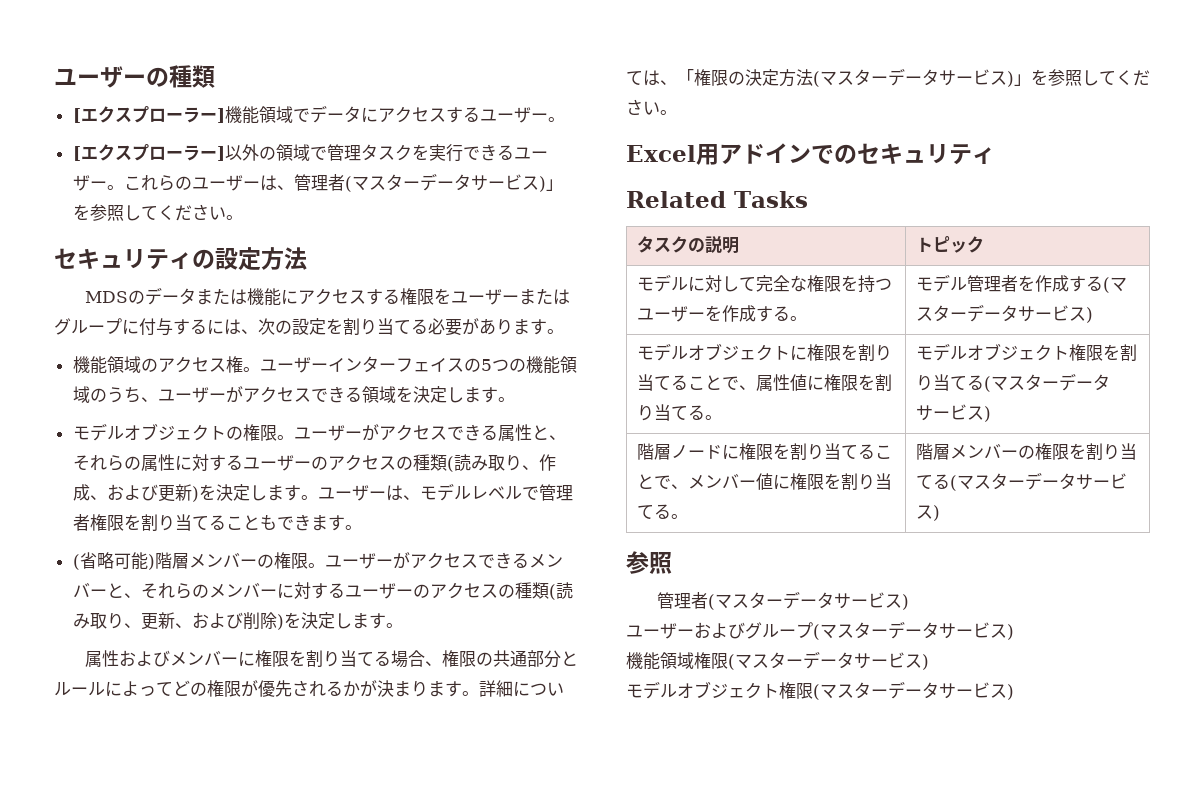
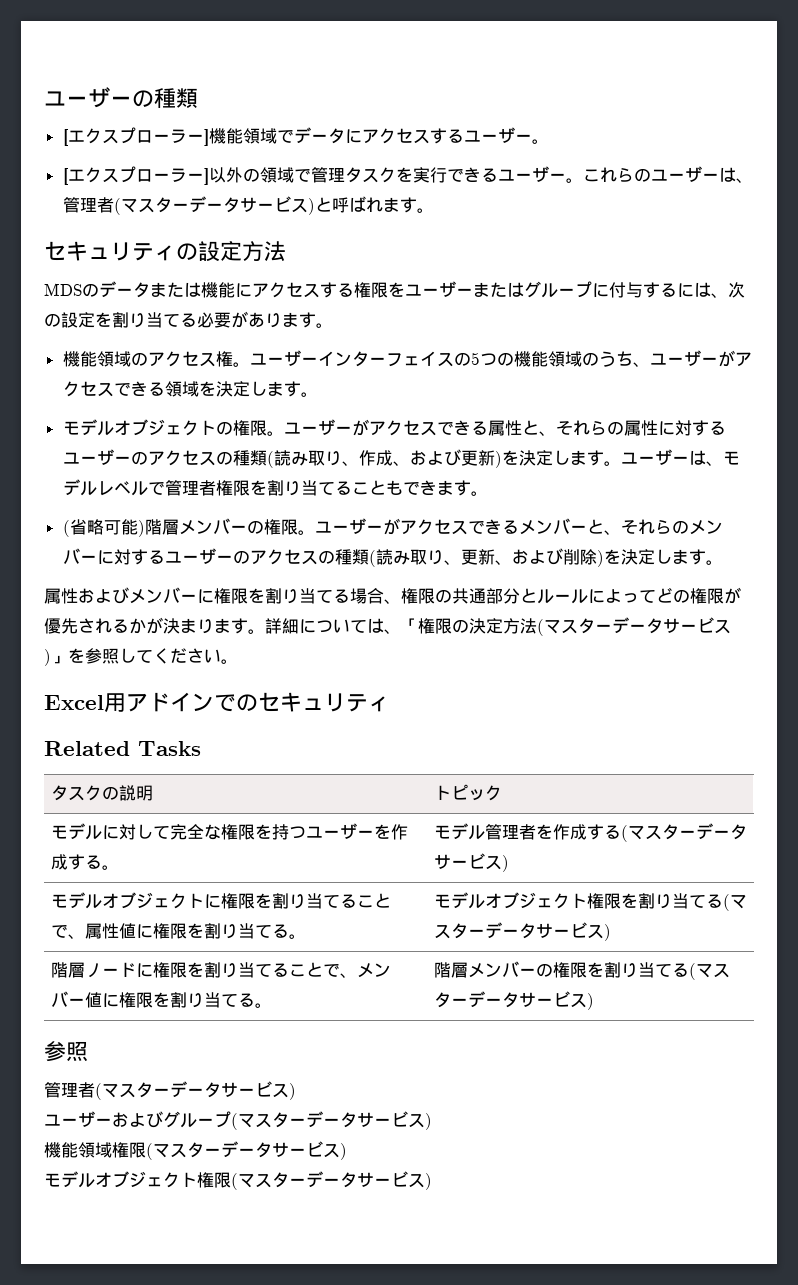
- これらのユーザーは、管理者(マスターデータサービス)」を参照してください。
+ これらのユーザーは、管理者(マスターデータサービス)と呼ばれます。

